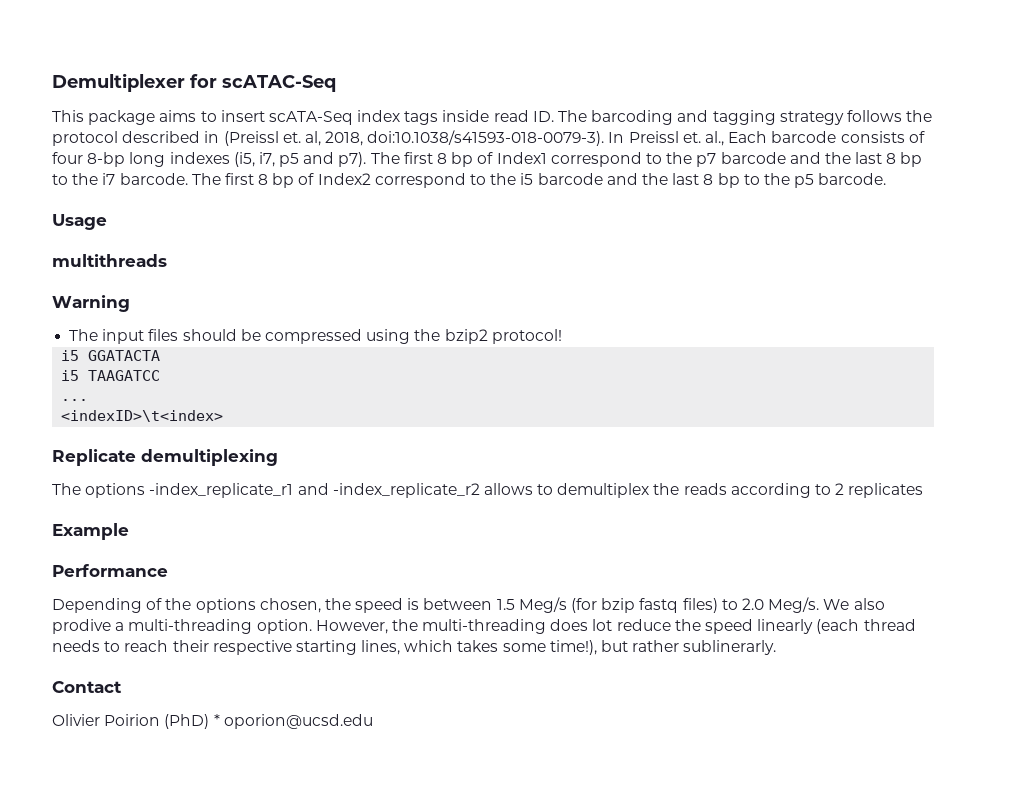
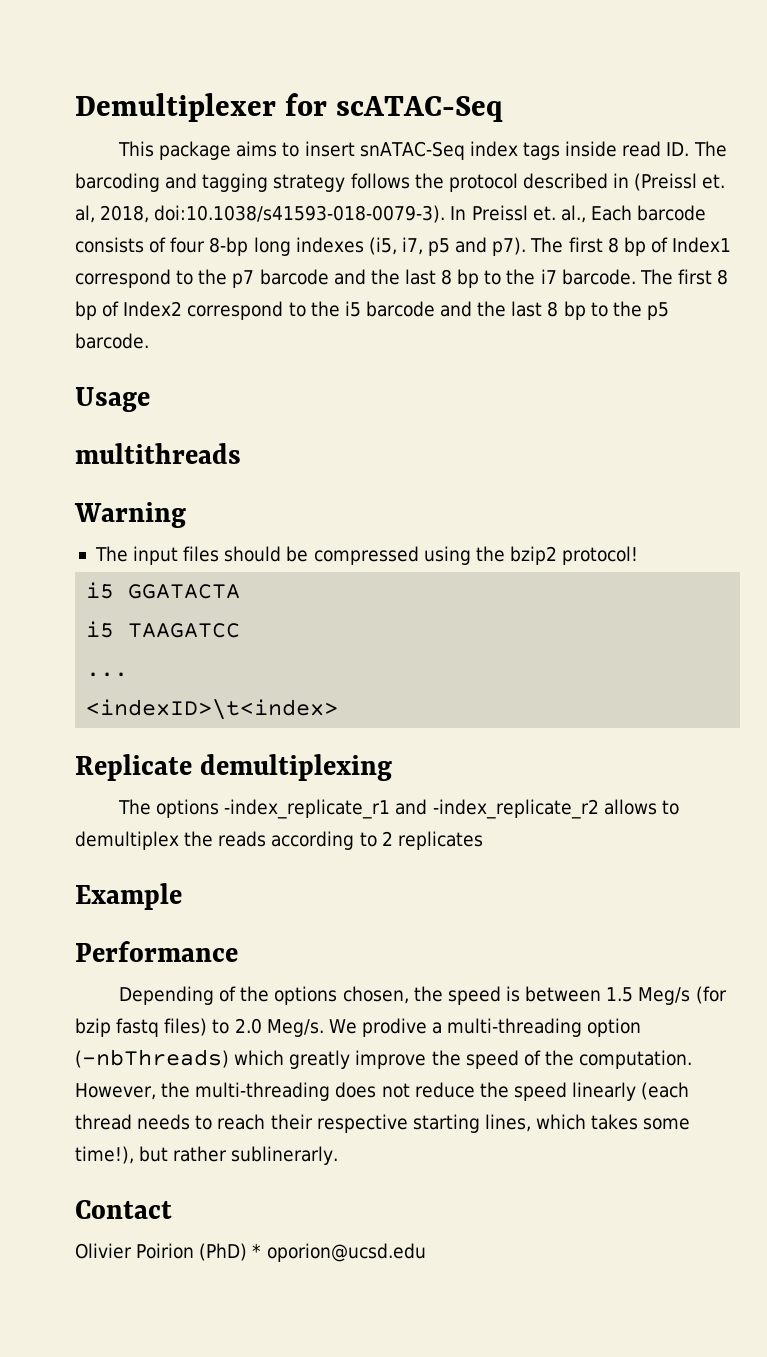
- This package aims to insert scATA-Seq index tags inside read ID. The barcoding and tagging strategy follows the protocol described in (Preissl et. al, 2018, doi:10.1038/s41593-018-0079-3). In Preissl et. al., Each barcode consists of four 8-bp long indexes (i5, i7, p5 and p7).
+ This package aims to insert snATAC-Seq index tags inside read ID. The barcoding and tagging strategy follows the protocol described in (Preissl et. al, 2018, doi:10.1038/s41593-018-0079-3). In Preissl et. al., Each barcode consists of four 8-bp long indexes (i5, i7, p5 and p7).
- We also prodive a multi-threading option.
+ We prodive a multi-threading option (-nbThreads) which greatly improve the speed of the computation.
- However, the multi-threading does lot reduce the speed linearly (each thread needs to reach their respective starting lines, which takes some time!), but rather sublinerarly.
+ However, the multi-threading does not reduce the speed linearly (each thread needs to reach their respective starting lines, which takes some time!), but rather sublinerarly.

